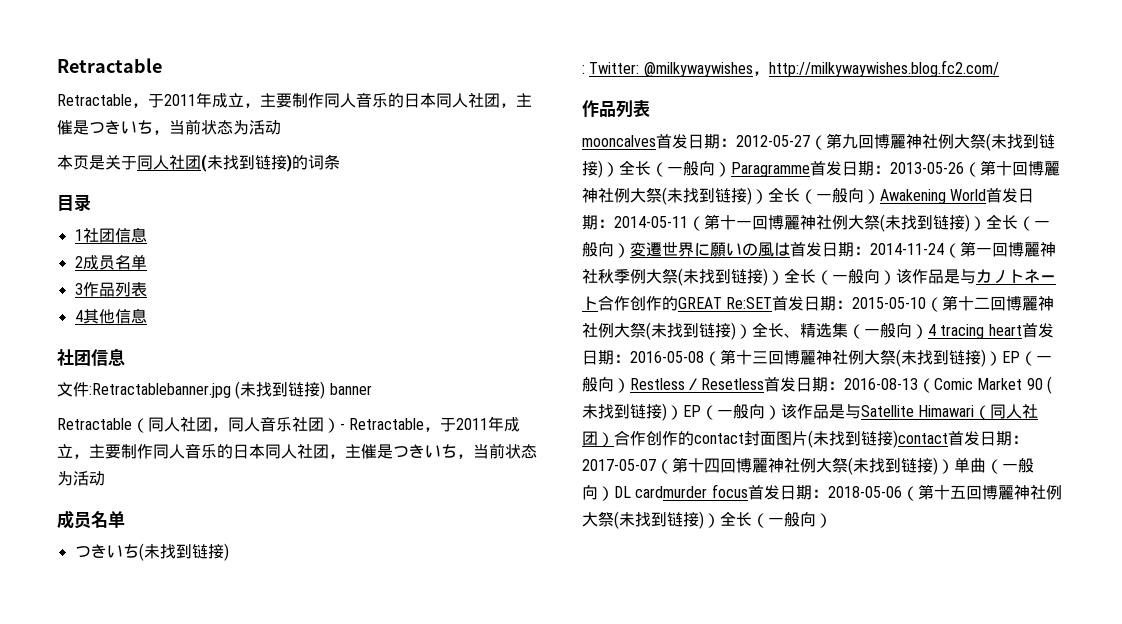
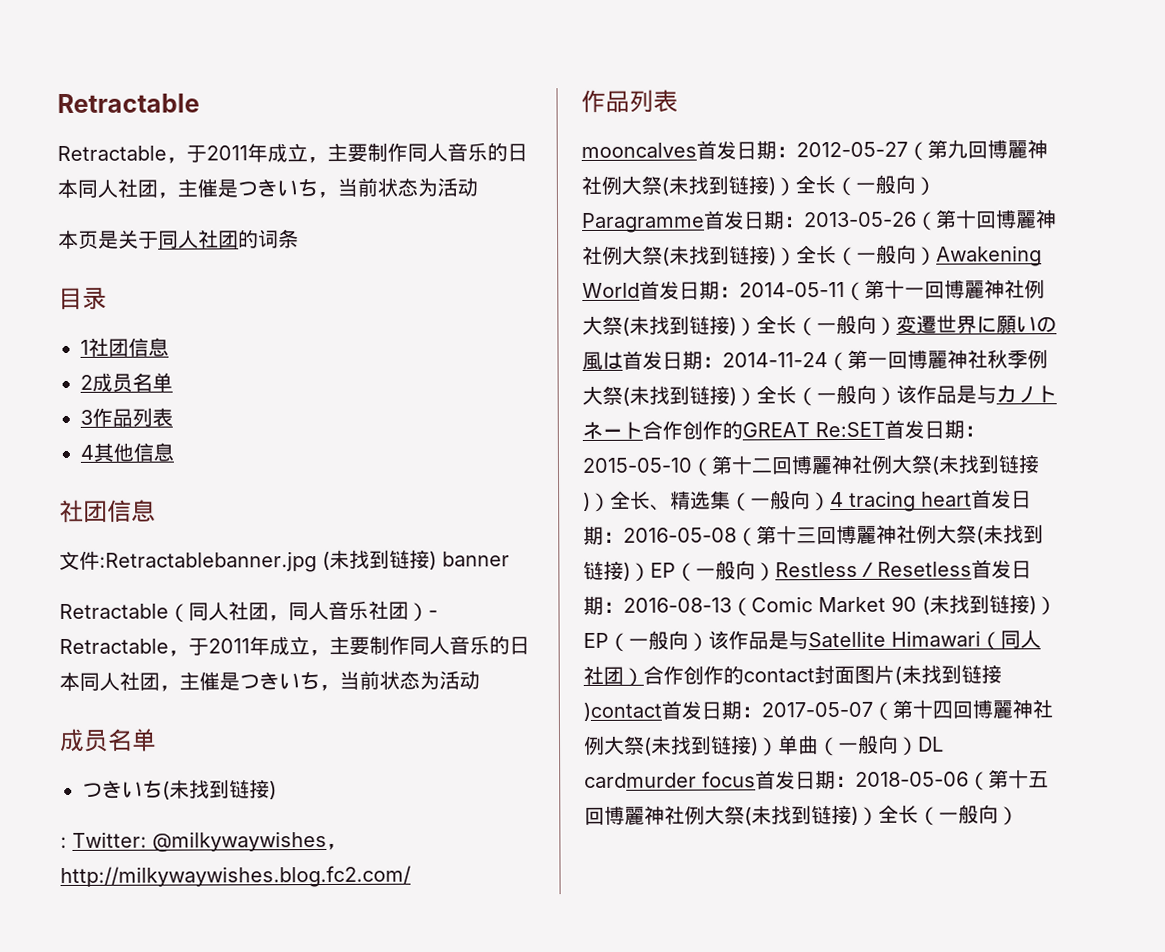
- 本页是关于同人社团(未找到链接)的词条
+ 本页是关于同人社团的词条

